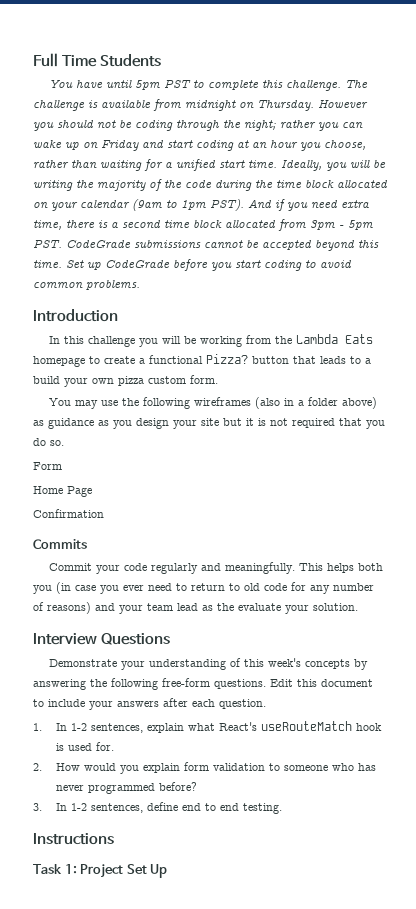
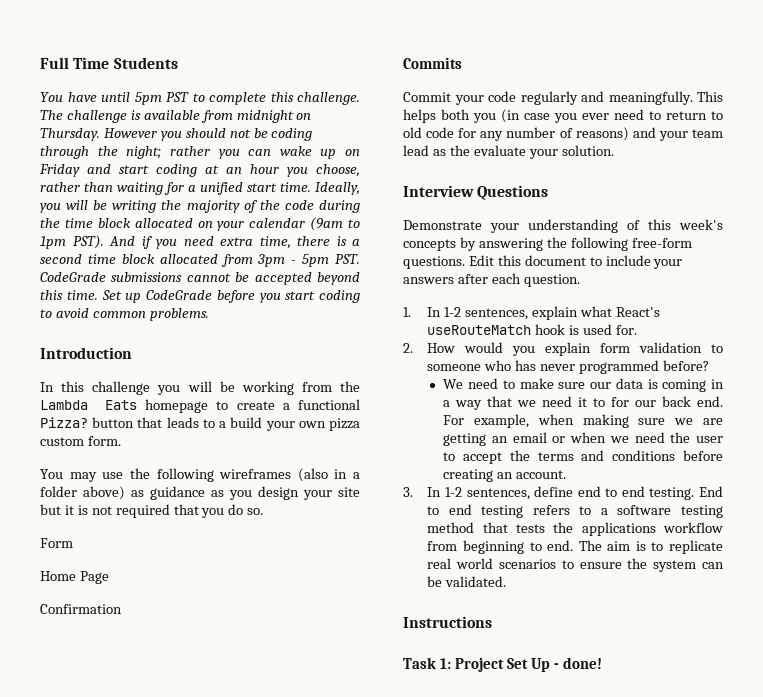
+ We need to make sure our data is coming in a way that we need it to for our back end. For example, when making sure we are getting an email or when we need the user to accept the terms and conditions before creating an account.
+ End to end testing refers to a software testing method that tests the applications workflow from beginning to end. The aim is to replicate real world scenarios to ensure the system can be validated.
- Task 1: Project Set Up
+ Task 1: Project Set Up - done!

